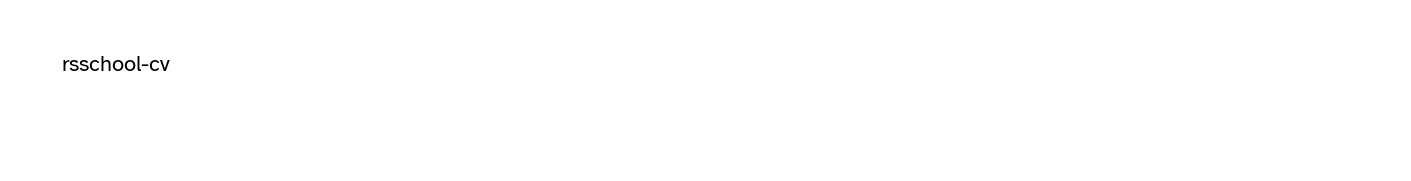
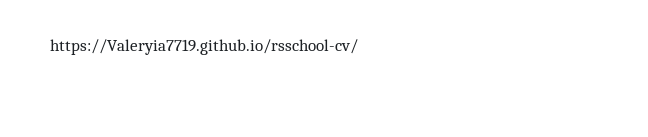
- rsschool-cv
+ https://Valeryia7719.github.io/rsschool-cv/

